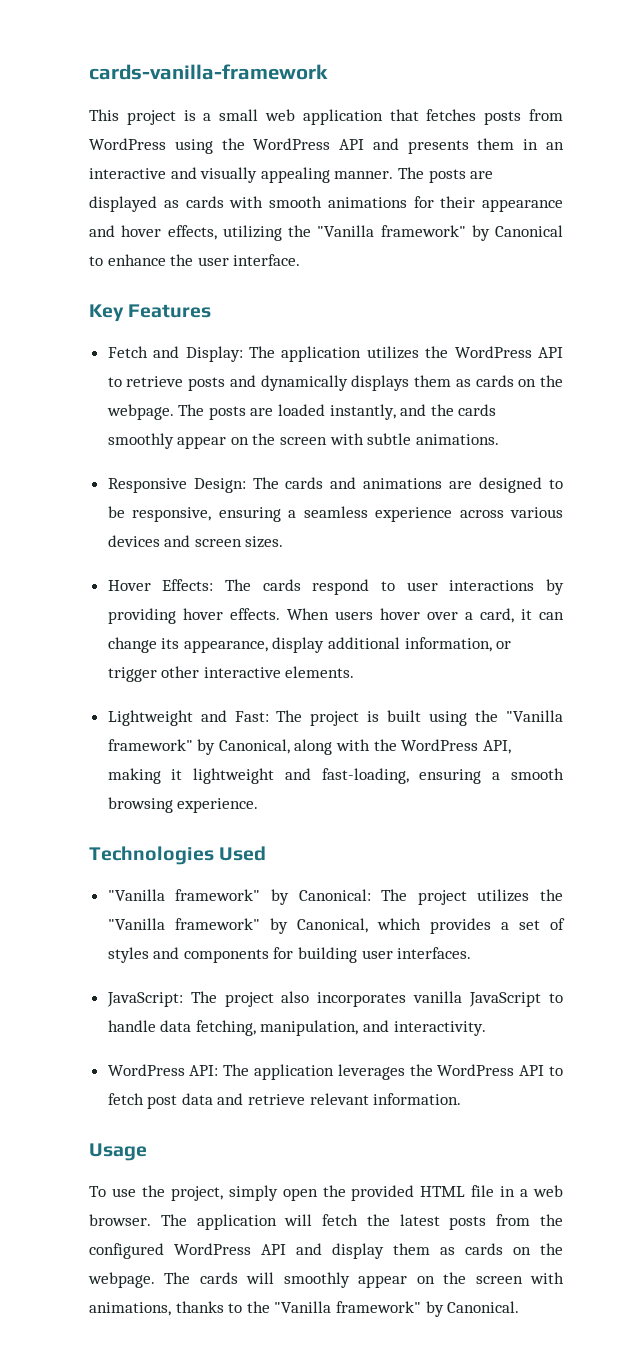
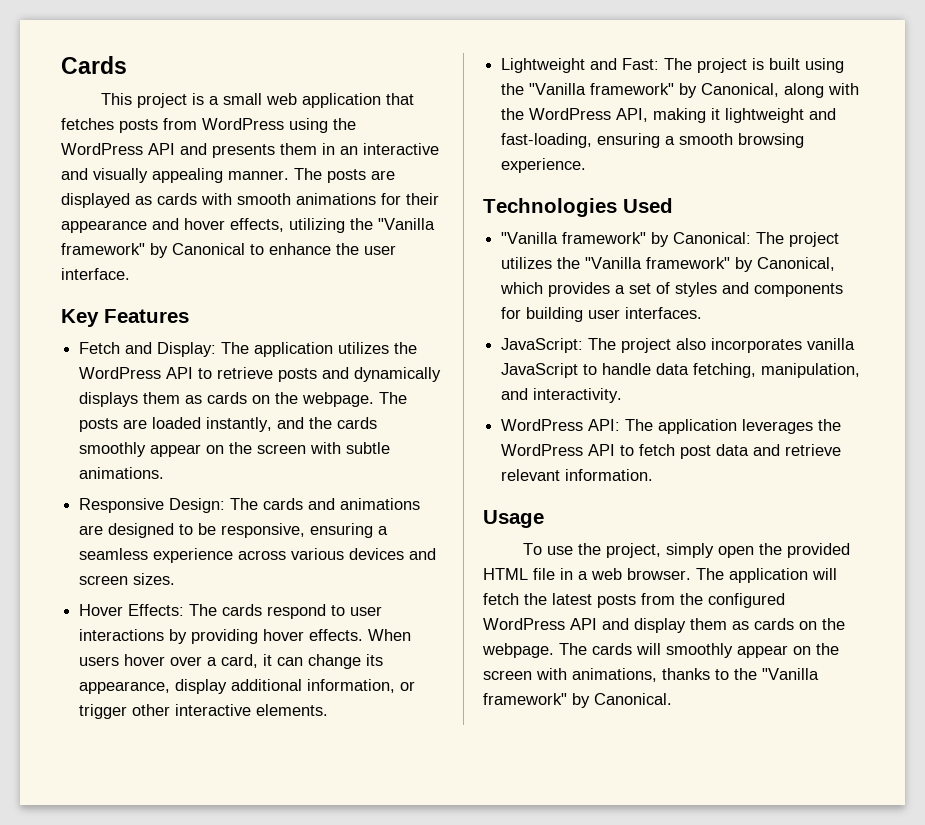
- cards-vanilla-framework
+ Cards

